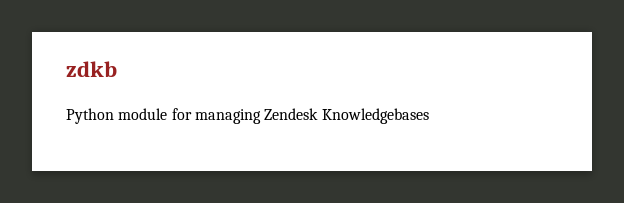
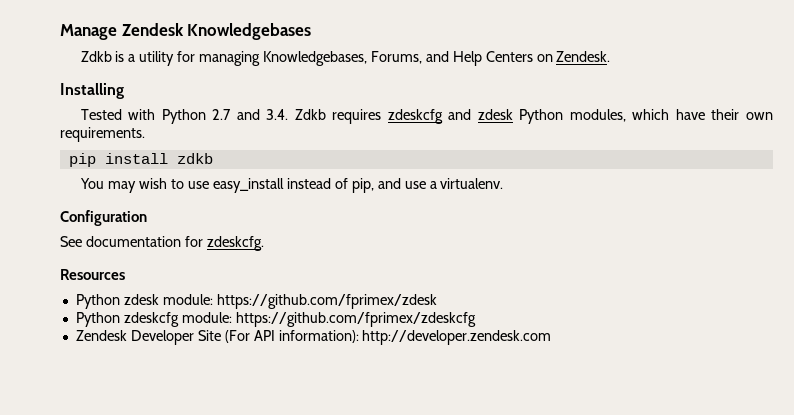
- zdkb
- Python module for managing Zendesk Knowledgebases
+ Manage Zendesk Knowledgebases
+ Zdkb is a utility for managing Knowledgebases, Forums, and Help Centers on Zendesk.
+ Installing
+ Tested with Python 2.7 and 3.4. Zdkb requires zdeskcfg and zdesk Python modules, which have their own requirements.
+ pip install zdkb
+ You may wish to use easy_install instead of pip, and use a virtualenv.
+ Configuration
+ See documentation for zdeskcfg.
+ Resources
+ Python zdesk module: https://github.com/fprimex/zdesk
+ Python zdeskcfg module: https://github.com/fprimex/zdeskcfg
+ Zendesk Developer Site (For API information): http://developer.zendesk.com

